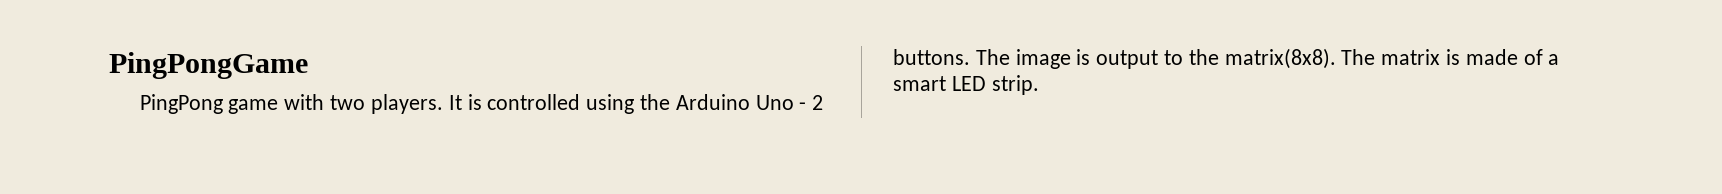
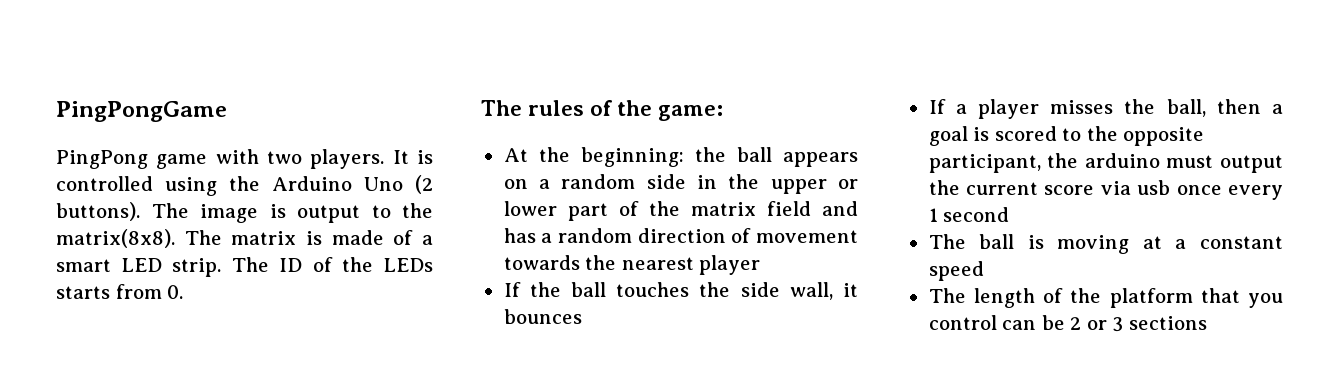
- It is controlled using the Arduino Uno - 2 buttons.
+ It is controlled using the Arduino Uno (2 buttons).
+ The ID of the LEDs starts from 0.
+ The rules of the game:
+ At the beginning: the ball appears on a random side in the upper or lower part of the matrix field and has a random direction of movement towards the nearest player
+ If the ball touches the side wall, it bounces
+ If a player misses the ball, then a goal is scored to the opposite participant, the arduino must output the current score via usb once every 1 second
+ The ball is moving at a constant speed
+ The length of the platform that you control can be 2 or 3 sections

